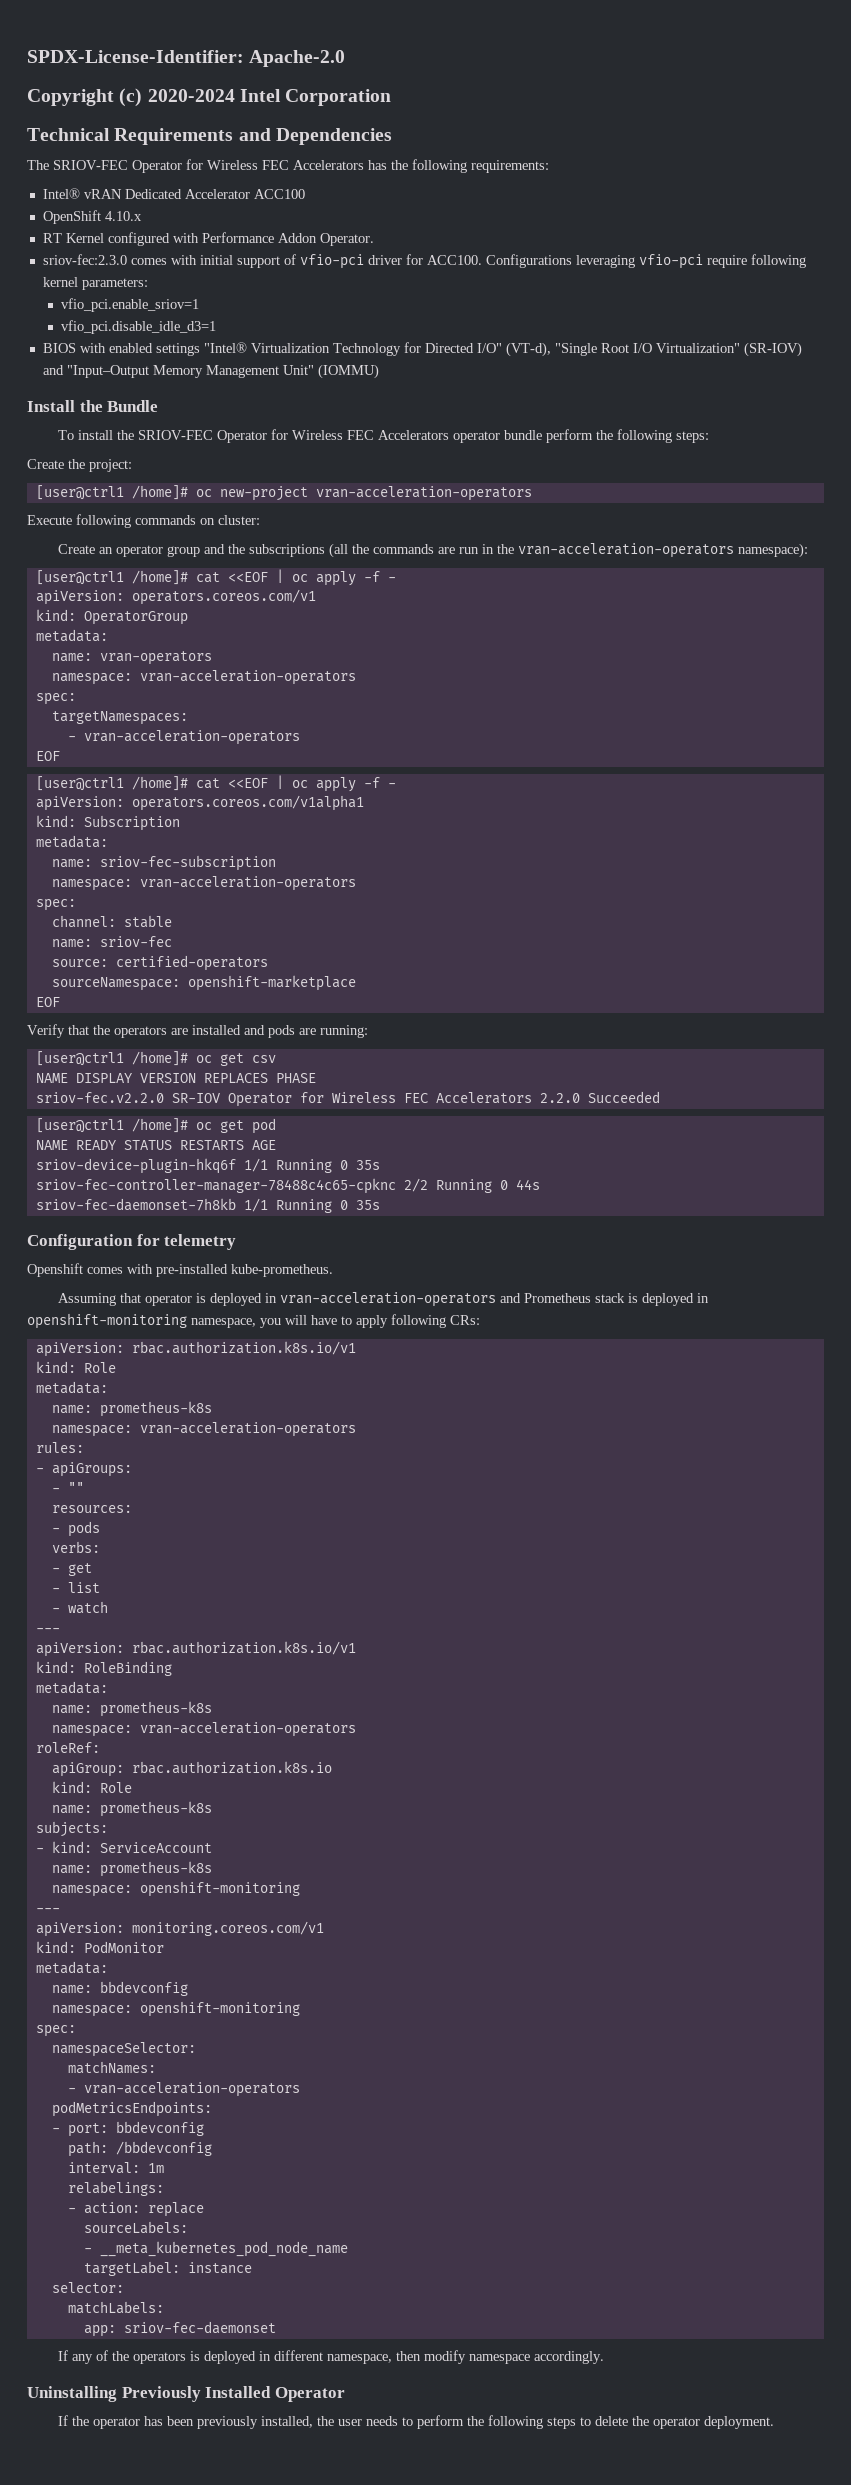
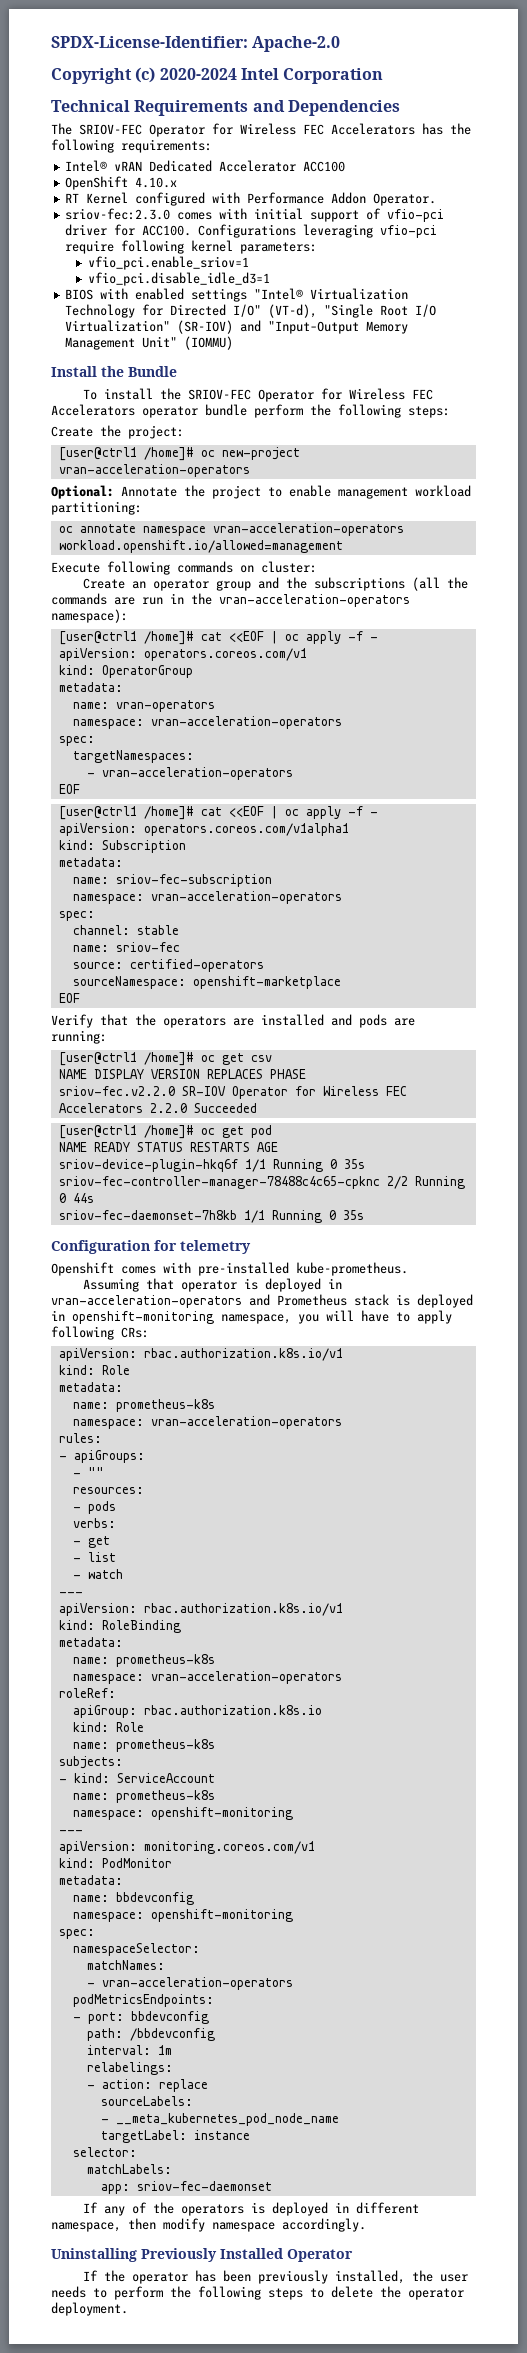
+ Optional: Annotate the project to enable management workload partitioning:
+ oc annotate namespace vran-acceleration-operators workload.openshift.io/allowed=management

